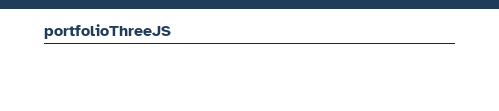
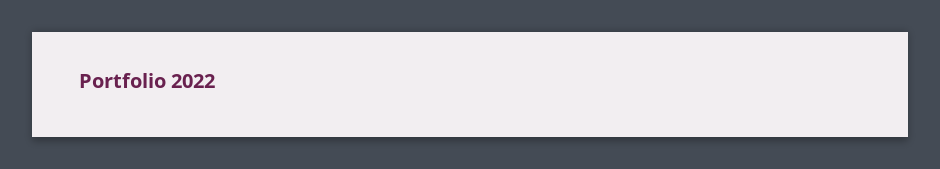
- portfolioThreeJS
+ Portfolio 2022

